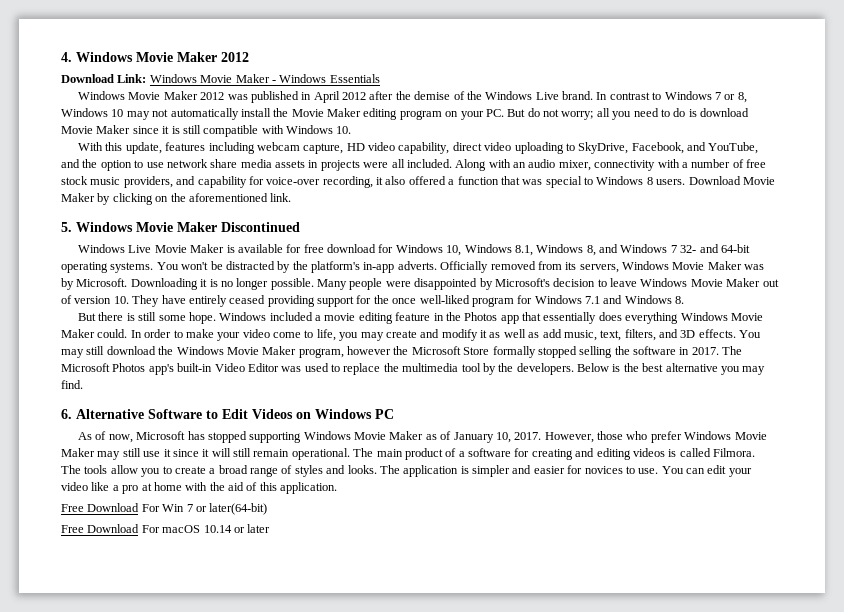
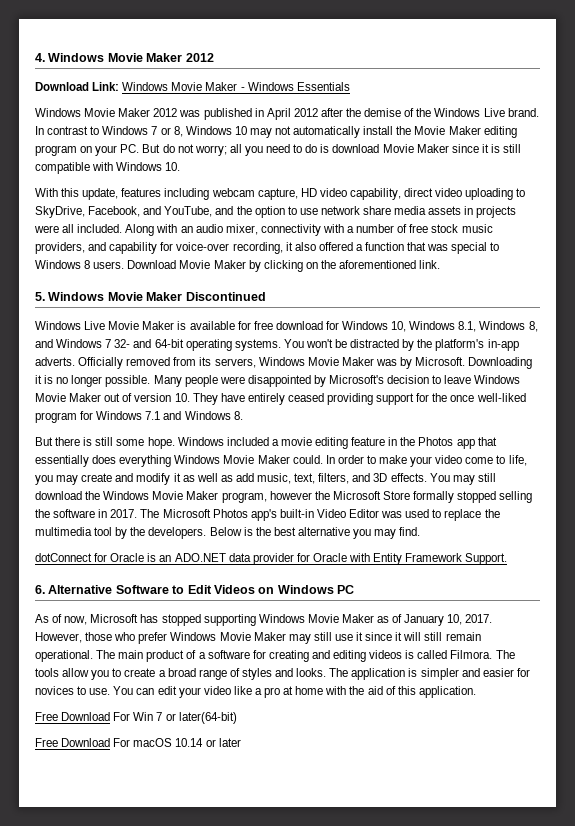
+ dotConnect for Oracle is an ADO.NET data provider for Oracle with Entity Framework Support.

